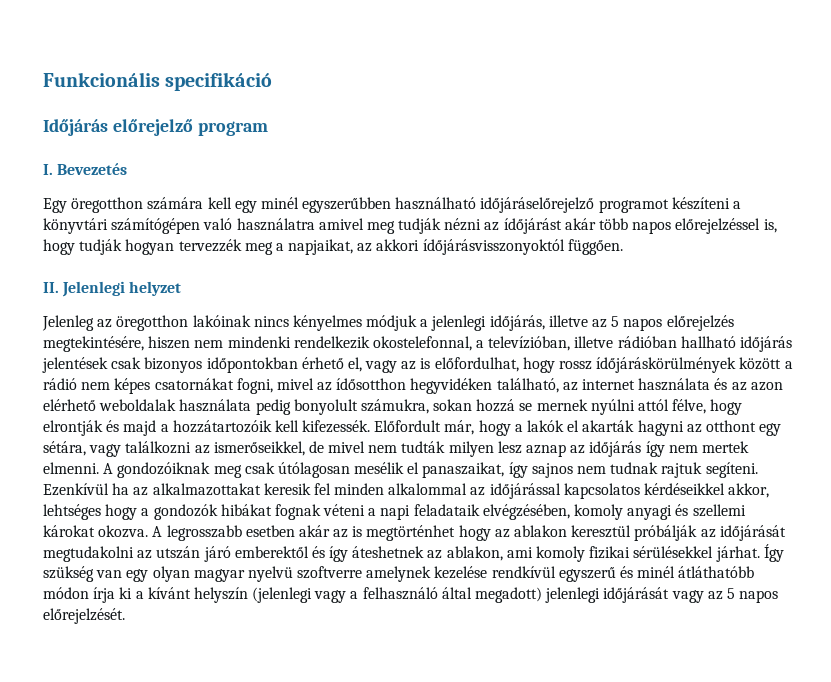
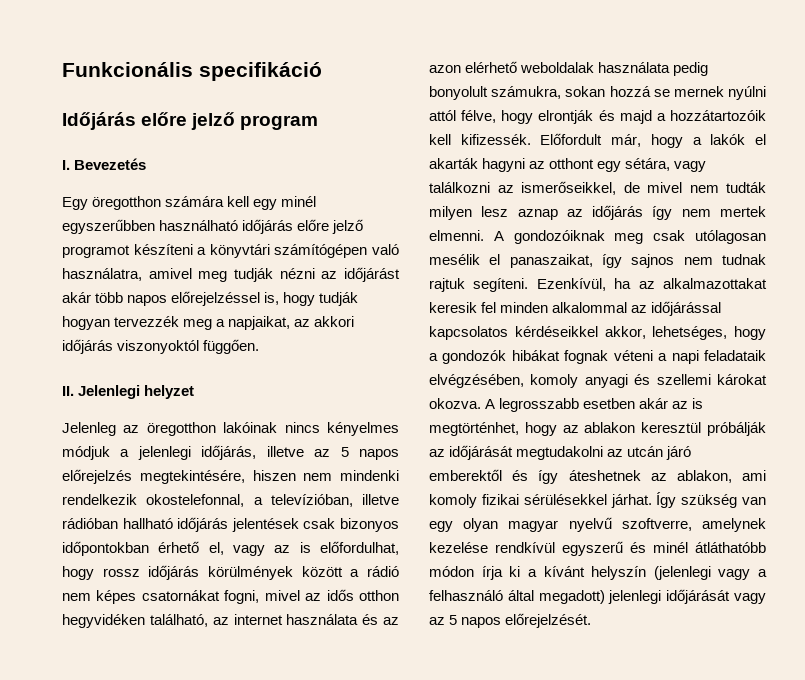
- Időjárás előrejelző program
+ Időjárás előre jelző program
- Egy öregotthon számára kell egy minél egyszerűbben használható időjáráselőrejelző programot készíteni a könyvtári számítógépen való használatra amivel meg tudják nézni az ídőjárást akár több napos előrejelzéssel is, hogy tudják hogyan tervezzék meg a napjaikat, az akkori ídőjárásvisszonyoktól függően.
+ Egy öregotthon számára kell egy minél egyszerűbben használható időjárás előre jelző programot készíteni a könyvtári számítógépen való használatra, amivel meg tudják nézni az időjárást akár több napos előrejelzéssel is, hogy tudják hogyan tervezzék meg a napjaikat, az akkori időjárás viszonyoktól függően.
- Jelenleg az öregotthon lakóinak nincs kényelmes módjuk a jelenlegi időjárás, illetve az 5 napos előrejelzés megtekintésére, hiszen nem mindenki rendelkezik okostelefonnal, a televízióban, illetve rádióban hallható időjárás jelentések csak bizonyos időpontokban érhető el, vagy az is előfordulhat, hogy rossz ídőjáráskörülmények között a rádió nem képes csatornákat fogni, mivel az ídősotthon hegyvidéken található, az internet használata és az azon elérhető weboldalak használata pedig bonyolult számukra, sokan hozzá se mernek nyúlni attól félve, hogy elrontják és majd a hozzátartozóik kell kifezessék.
+ Jelenleg az öregotthon lakóinak nincs kényelmes módjuk a jelenlegi időjárás, illetve az 5 napos előrejelzés megtekintésére, hiszen nem mindenki rendelkezik okostelefonnal, a televízióban, illetve rádióban hallható időjárás jelentések csak bizonyos időpontokban érhető el, vagy az is előfordulhat, hogy rossz időjárás körülmények között a rádió nem képes csatornákat fogni, mivel az idős otthon hegyvidéken található, az internet használata és az azon elérhető weboldalak használata pedig bonyolult számukra, sokan hozzá se mernek nyúlni attól félve, hogy elrontják és majd a hozzátartozóik kell kifizessék.
- A gondozóiknak meg csak útólagosan mesélik el panaszaikat, így sajnos nem tudnak rajtuk segíteni.
+ A gondozóiknak meg csak utólagosan mesélik el panaszaikat, így sajnos nem tudnak rajtuk segíteni.
- Ezenkívül ha az alkalmazottakat keresik fel minden alkalommal az időjárással kapcsolatos kérdéseikkel akkor, lehtséges hogy a gondozók hibákat fognak véteni a napi feladataik elvégzésében, komoly anyagi és szellemi károkat okozva.
+ Ezenkívül, ha az alkalmazottakat keresik fel minden alkalommal az időjárással kapcsolatos kérdéseikkel akkor, lehetséges, hogy a gondozók hibákat fognak véteni a napi feladataik elvégzésében, komoly anyagi és szellemi károkat okozva.
- A legrosszabb esetben akár az is megtörténhet hogy az ablakon keresztül próbálják az időjárását megtudakolni az utszán járó emberektől és így áteshetnek az ablakon, ami komoly fizikai sérülésekkel járhat.
+ A legrosszabb esetben akár az is megtörténhet, hogy az ablakon keresztül próbálják az időjárását megtudakolni az utcán járó emberektől és így áteshetnek az ablakon, ami komoly fizikai sérülésekkel járhat.
- Így szükség van egy olyan magyar nyelvü szoftverre amelynek kezelése rendkívül egyszerű és minél átláthatóbb módon írja ki a kívánt helyszín (jelenlegi vagy a felhasználó által megadott) jelenlegi időjárását vagy az 5 napos előrejelzését.
+ Így szükség van egy olyan magyar nyelvű szoftverre, amelynek kezelése rendkívül egyszerű és minél átláthatóbb módon írja ki a kívánt helyszín (jelenlegi vagy a felhasználó által megadott) jelenlegi időjárását vagy az 5 napos előrejelzését.

